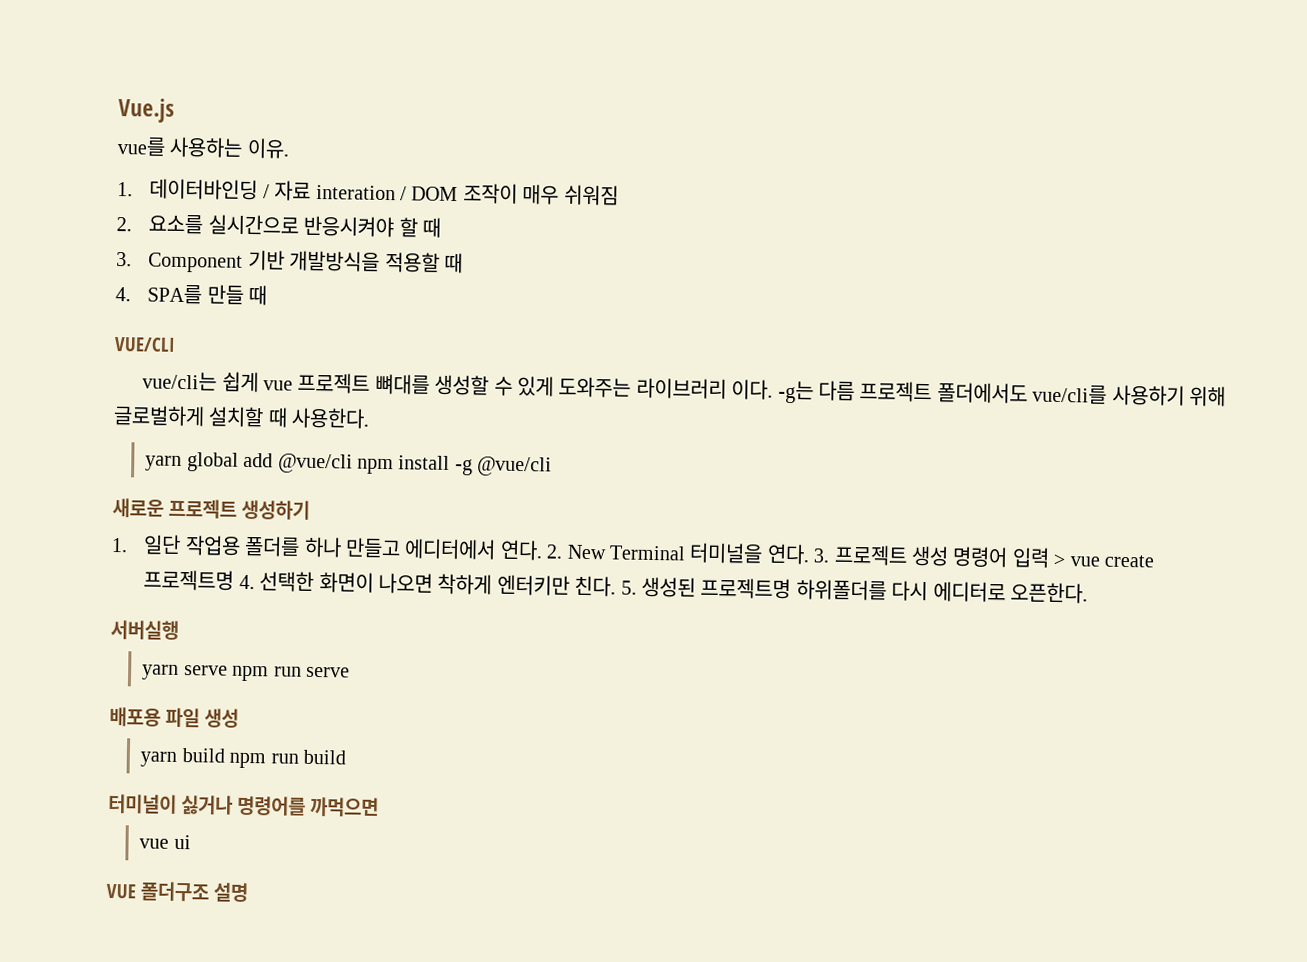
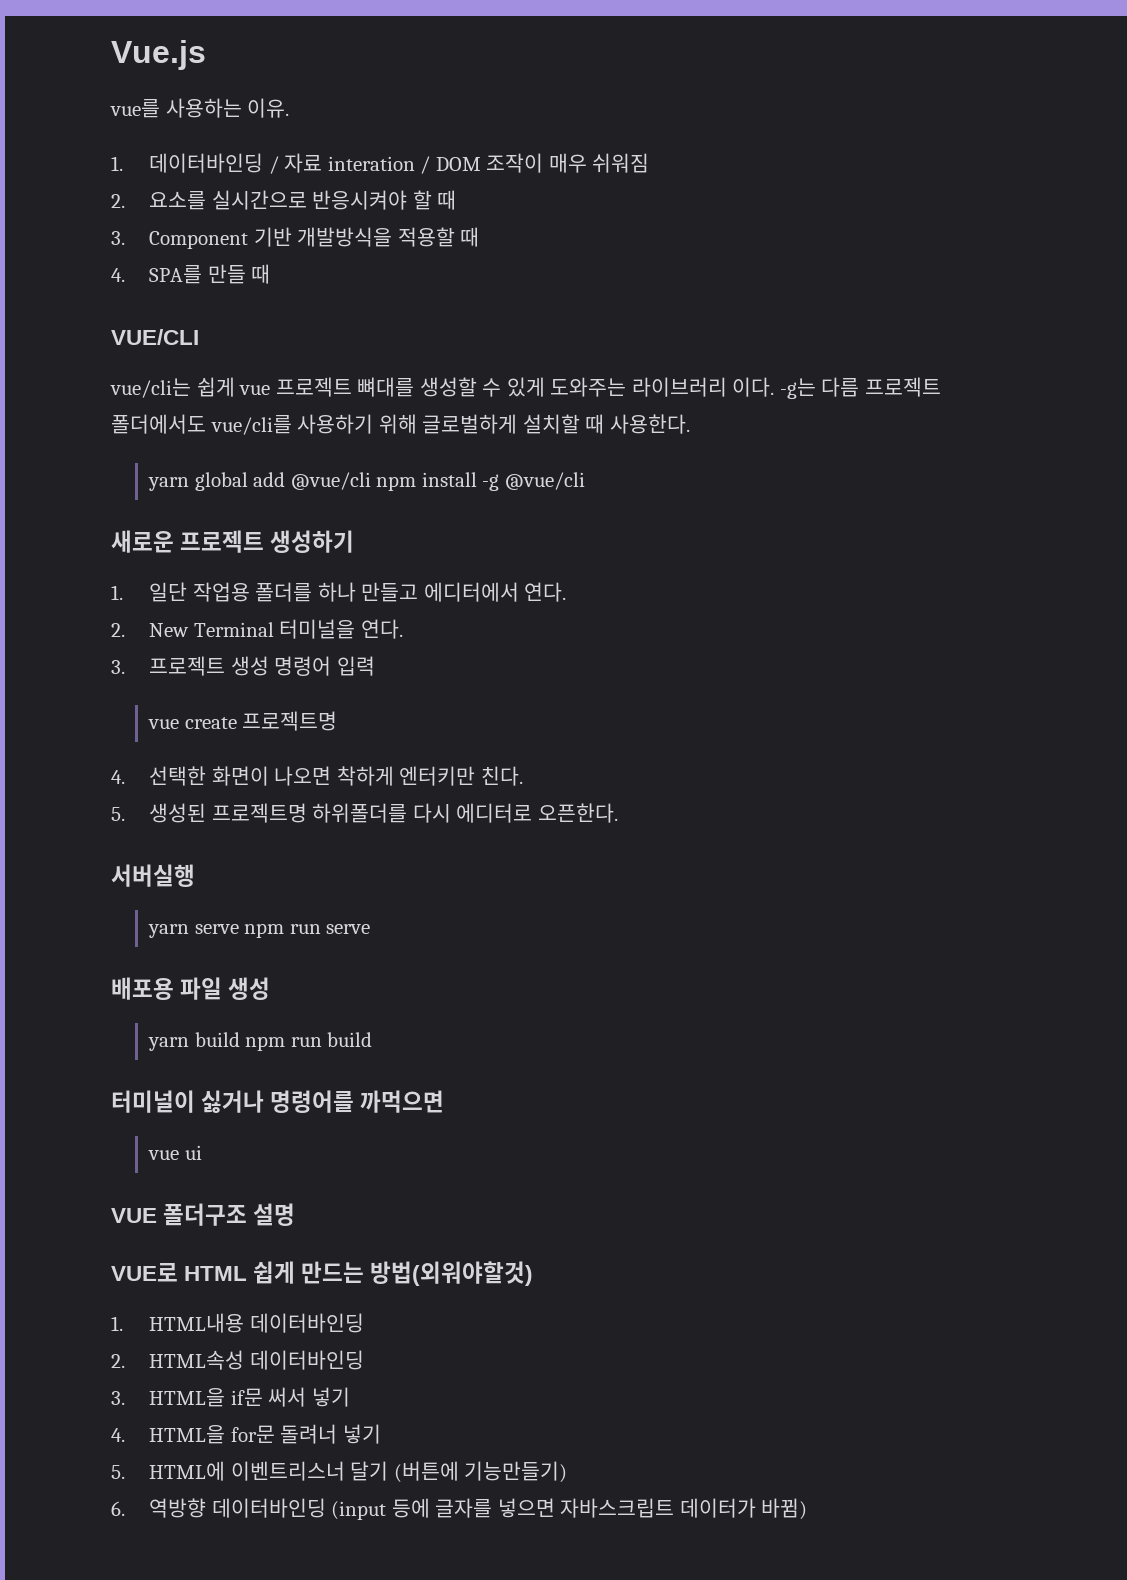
- 1. 일단 작업용 폴더를 하나 만들고 에디터에서 연다. 2. New Terminal 터미널을 연다. 3. 프로젝트 생성 명령어 입력 > vue create 프로젝트명 4. 선택한 화면이 나오면 착하게 엔터키만 친다. 5. 생성된 프로젝트명 하위폴더를 다시 에디터로 오픈한다.
+ 1. 일단 작업용 폴더를 하나 만들고 에디터에서 연다.
+ 2. New Terminal 터미널을 연다.
+ 3. 프로젝트 생성 명령어 입력
+ vue create 프로젝트명
+ 4. 선택한 화면이 나오면 착하게 엔터키만 친다.
+ 5. 생성된 프로젝트명 하위폴더를 다시 에디터로 오픈한다.
+ VUE로 HTML 쉽게 만드는 방법(외워야할것)
+ 1. HTML내용 데이터바인딩
+ 2. HTML속성 데이터바인딩
+ 3. HTML을 if문 써서 넣기
+ 4. HTML을 for문 돌려너 넣기
+ 5. HTML에 이벤트리스너 달기 (버튼에 기능만들기)
+ 6. 역방향 데이터바인딩 (input 등에 글자를 넣으면 자바스크립트 데이터가 바뀜)

